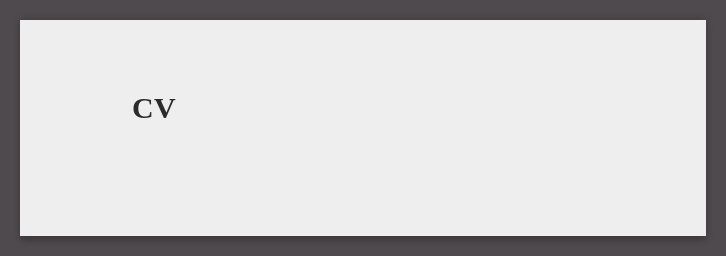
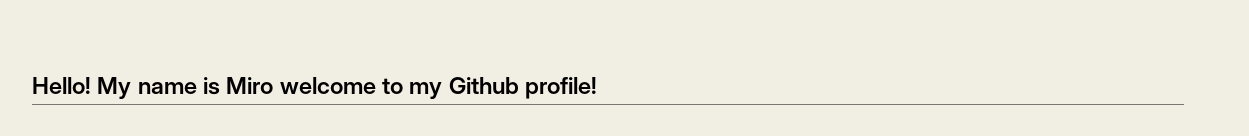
- CV
+ Hello! My name is Miro welcome to my Github profile!

